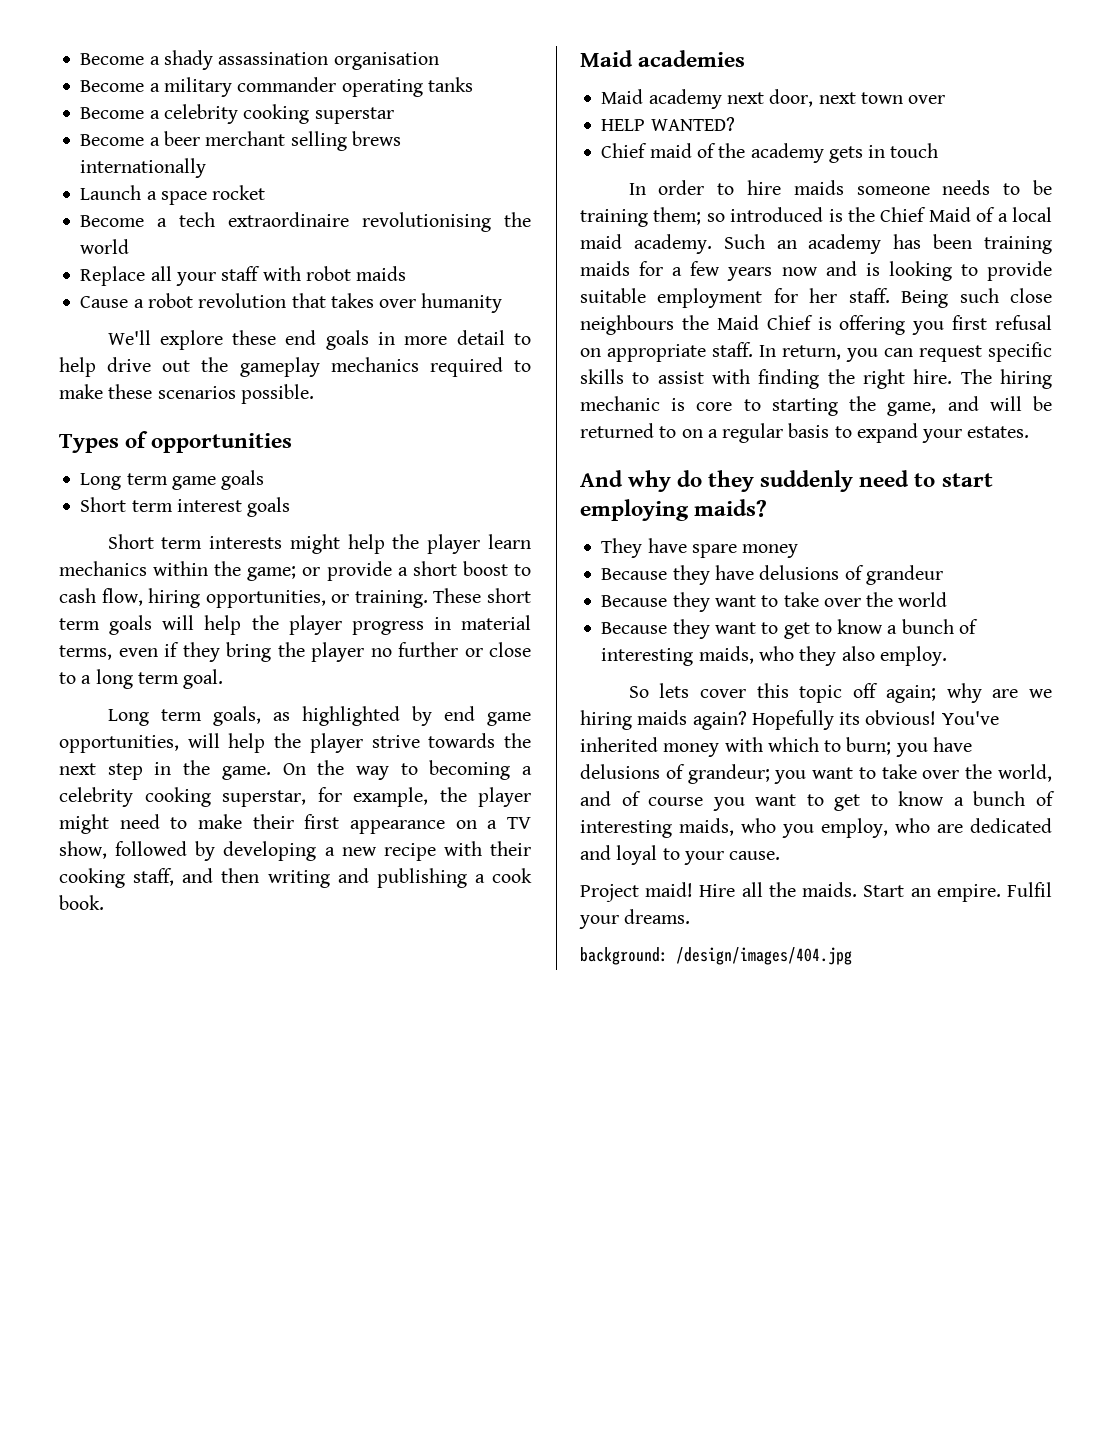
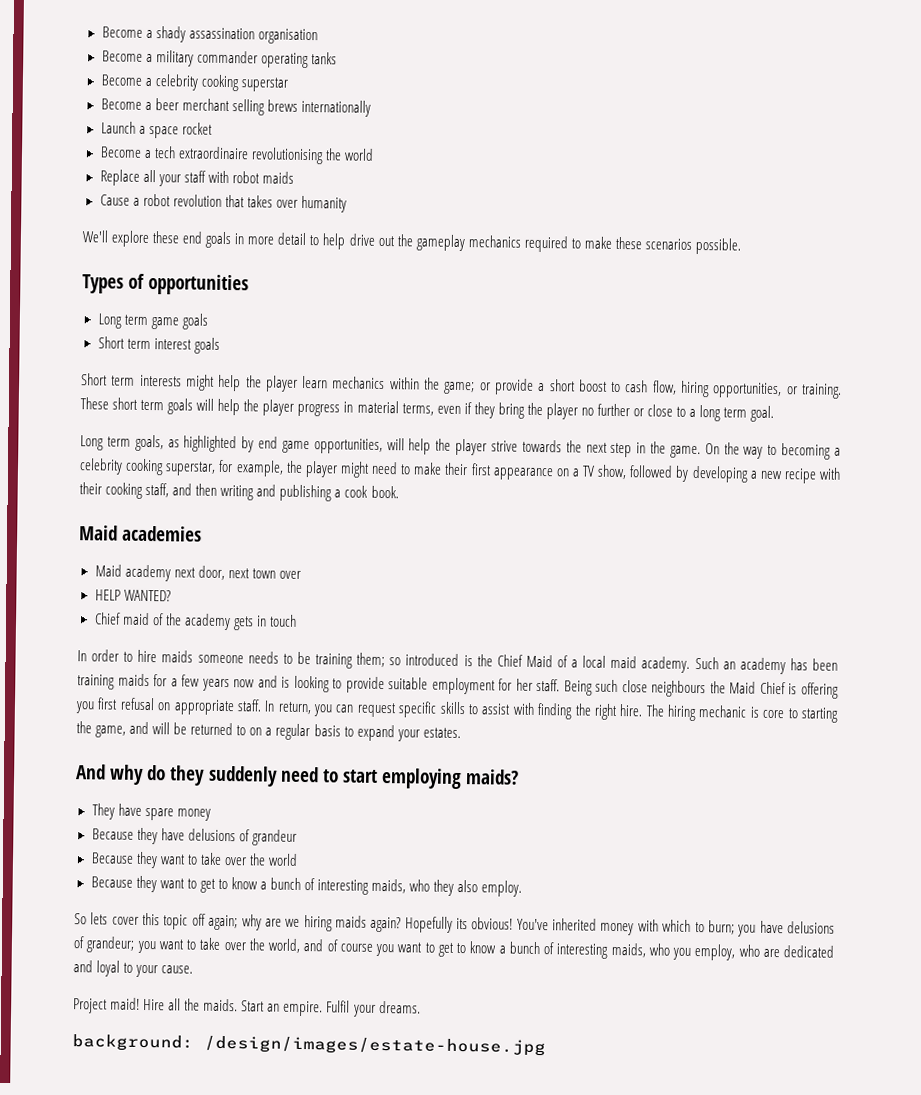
- background: /design/images/404.jpg
+ background: /design/images/estate-house.jpg

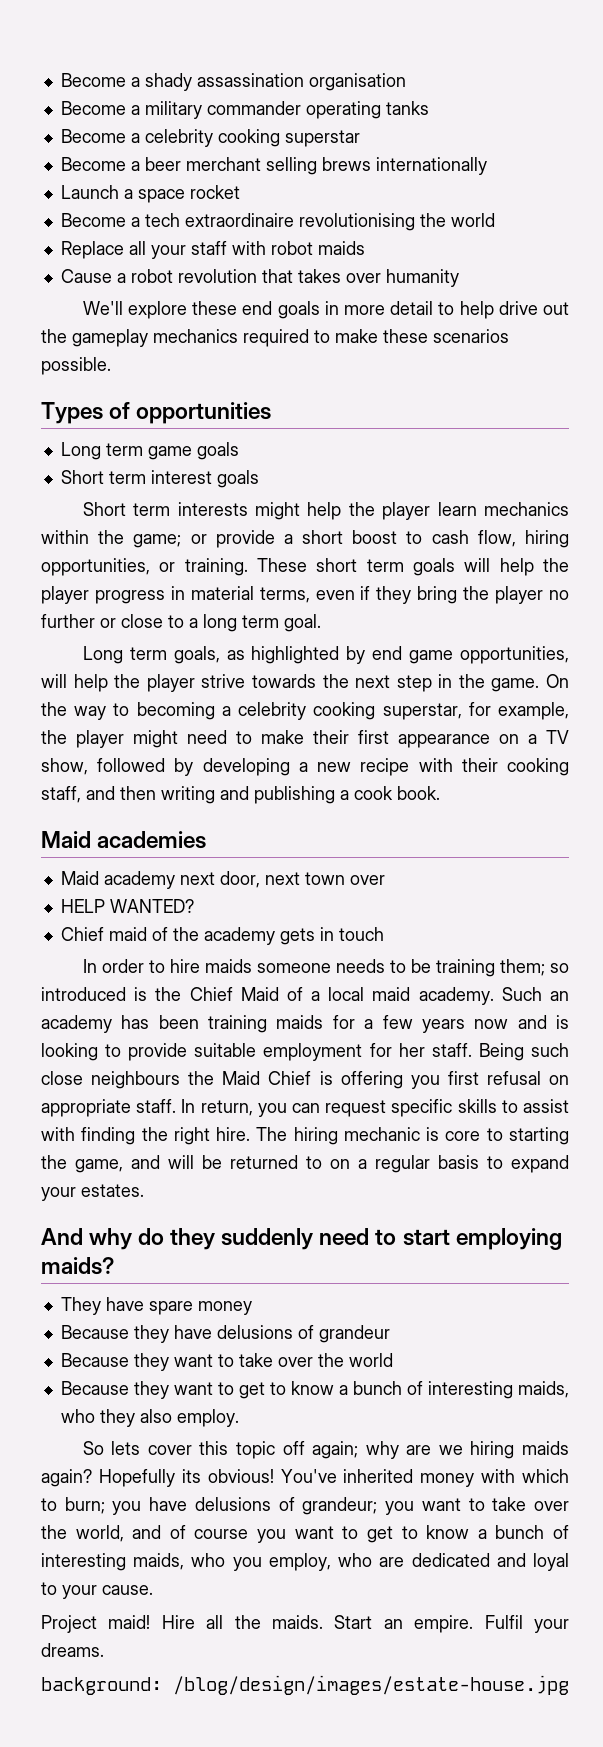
- background: /design/images/estate-house.jpg
+ background: /blog/design/images/estate-house.jpg

